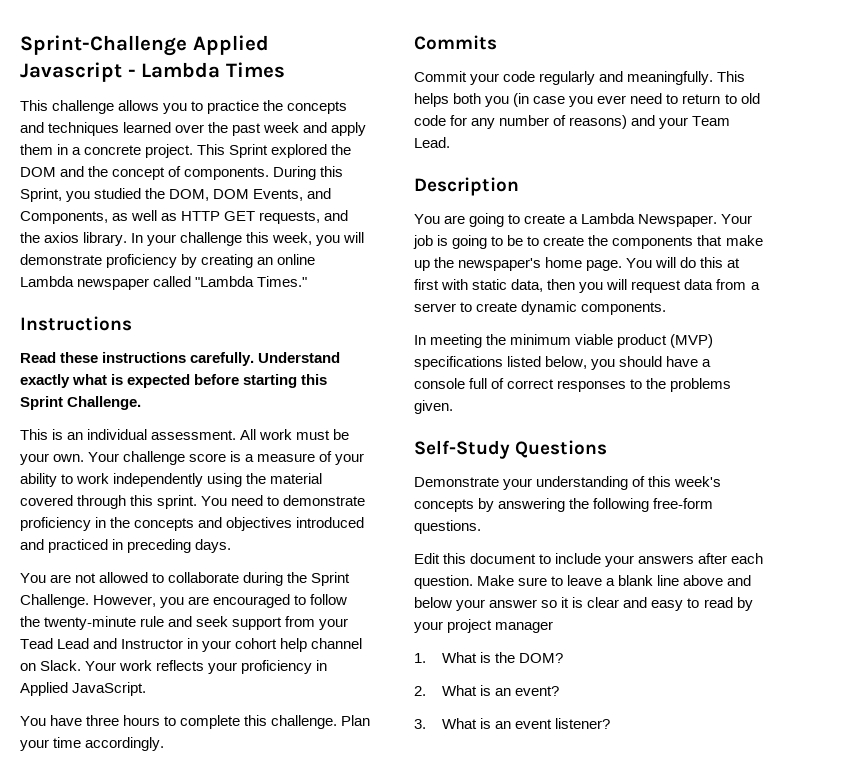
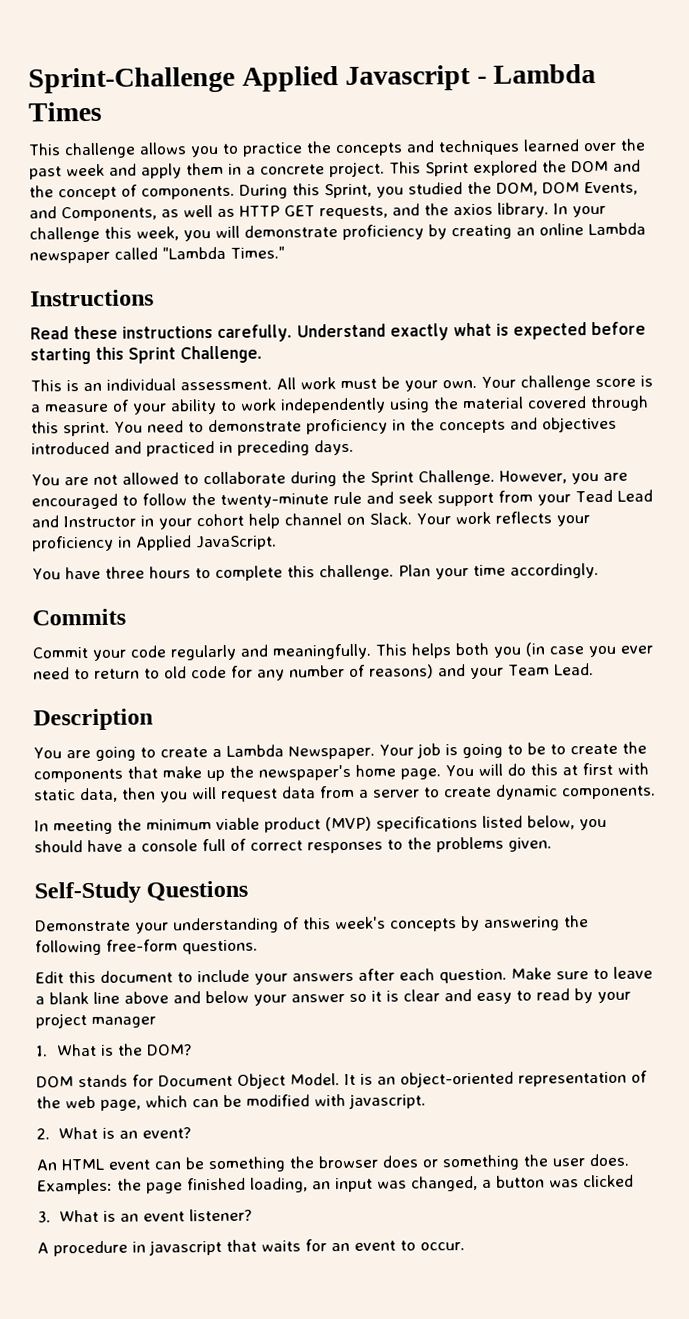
+ DOM stands for Document Object Model. It is an object-oriented representation of the web page, which can be modified with javascript.
+ An HTML event can be something the browser does or something the user does. Examples: the page finished loading, an input was changed, a button was clicked
+ A procedure in javascript that waits for an event to occur.

